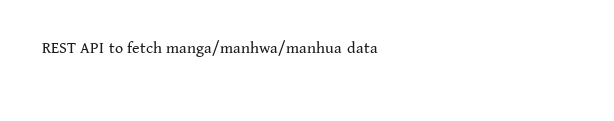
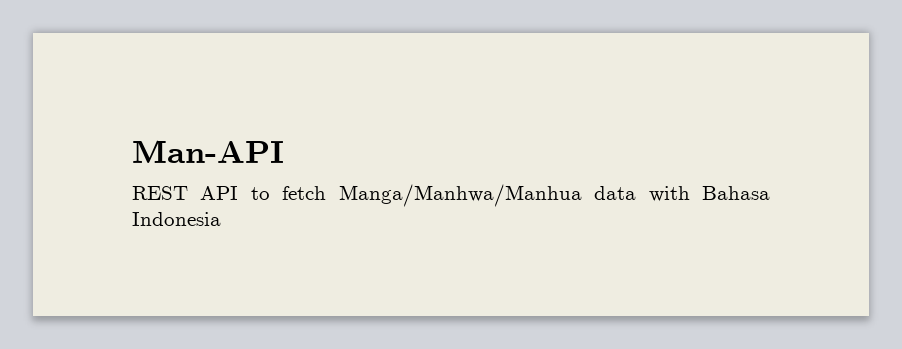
+ Man-API
- REST API to fetch manga/manhwa/manhua data
+ REST API to fetch Manga/Manhwa/Manhua data with Bahasa Indonesia

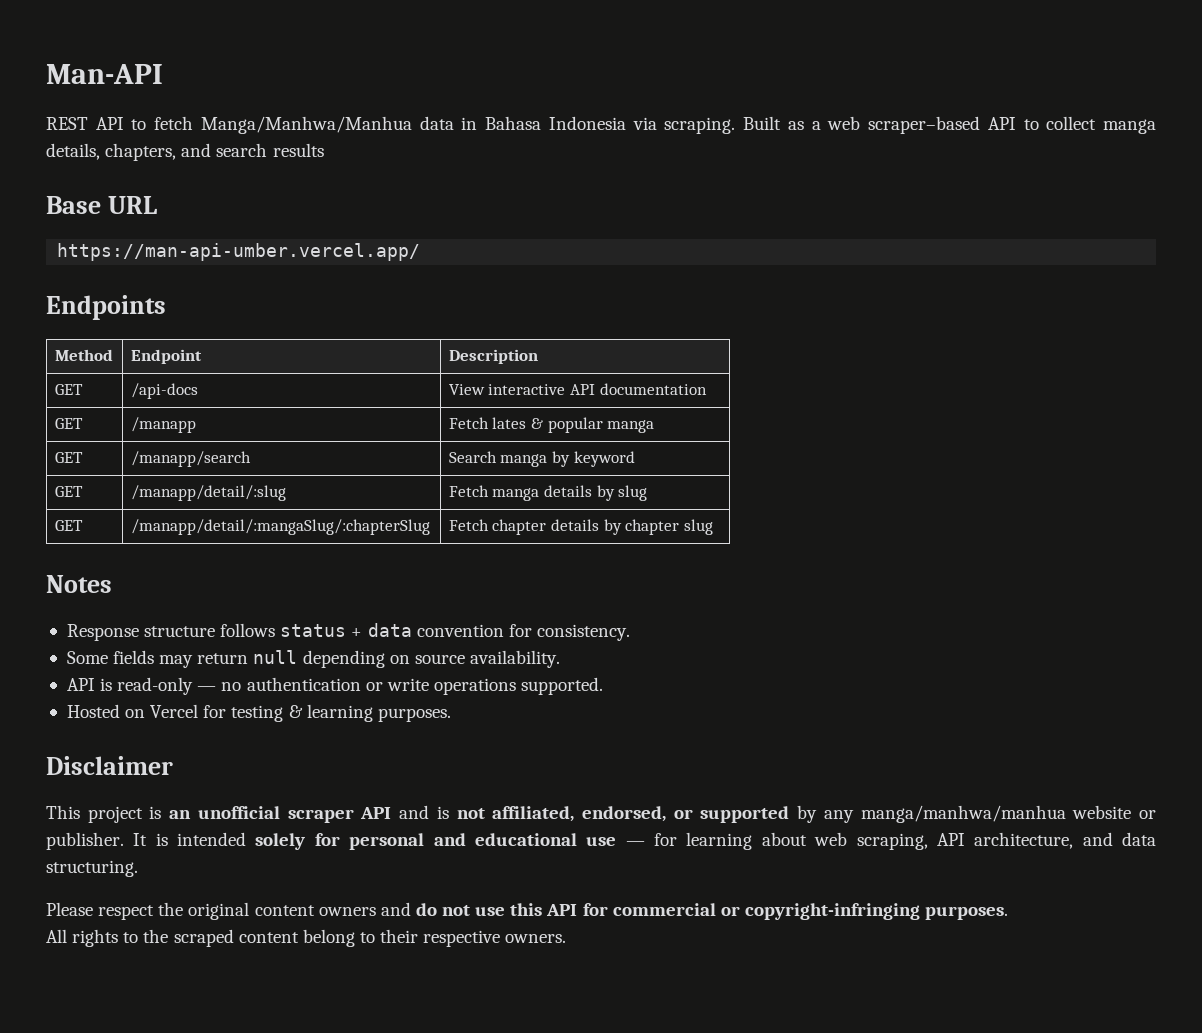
- REST API to fetch Manga/Manhwa/Manhua data with Bahasa Indonesia
+ REST API to fetch Manga/Manhwa/Manhua data in Bahasa Indonesia via scraping. Built as a web scraper–based API to collect manga details, chapters, and search results
+ Base URL
+ https://man-api-umber.vercel.app/
+ Endpoints
+ Method | Endpoint | Description
+ GET | /api-docs | View interactive API documentation
+ GET | /manapp | Fetch lates & popular manga
+ GET | /manapp/search | Search manga by keyword
+ GET | /manapp/detail/:slug | Fetch manga details by slug
+ GET | /manapp/detail/:mangaSlug/:chapterSlug | Fetch chapter details by chapter slug
+ Notes
+ Response structure follows status + data convention for consistency.
+ Some fields may return null depending on source availability.
+ API is read-only — no authentication or write operations supported.
+ Hosted on Vercel for testing & learning purposes.
+ Disclaimer
+ This project is an unofficial scraper API and is not affiliated, endorsed, or supported by any manga/manhwa/manhua website or publisher. It is intended solely for personal and educational use — for learning about web scraping, API architecture, and data structuring.
+ Please respect the original content owners and do not use this API for commercial or copyright-infringing purposes.
+ All rights to the scraped content belong to their respective owners.

